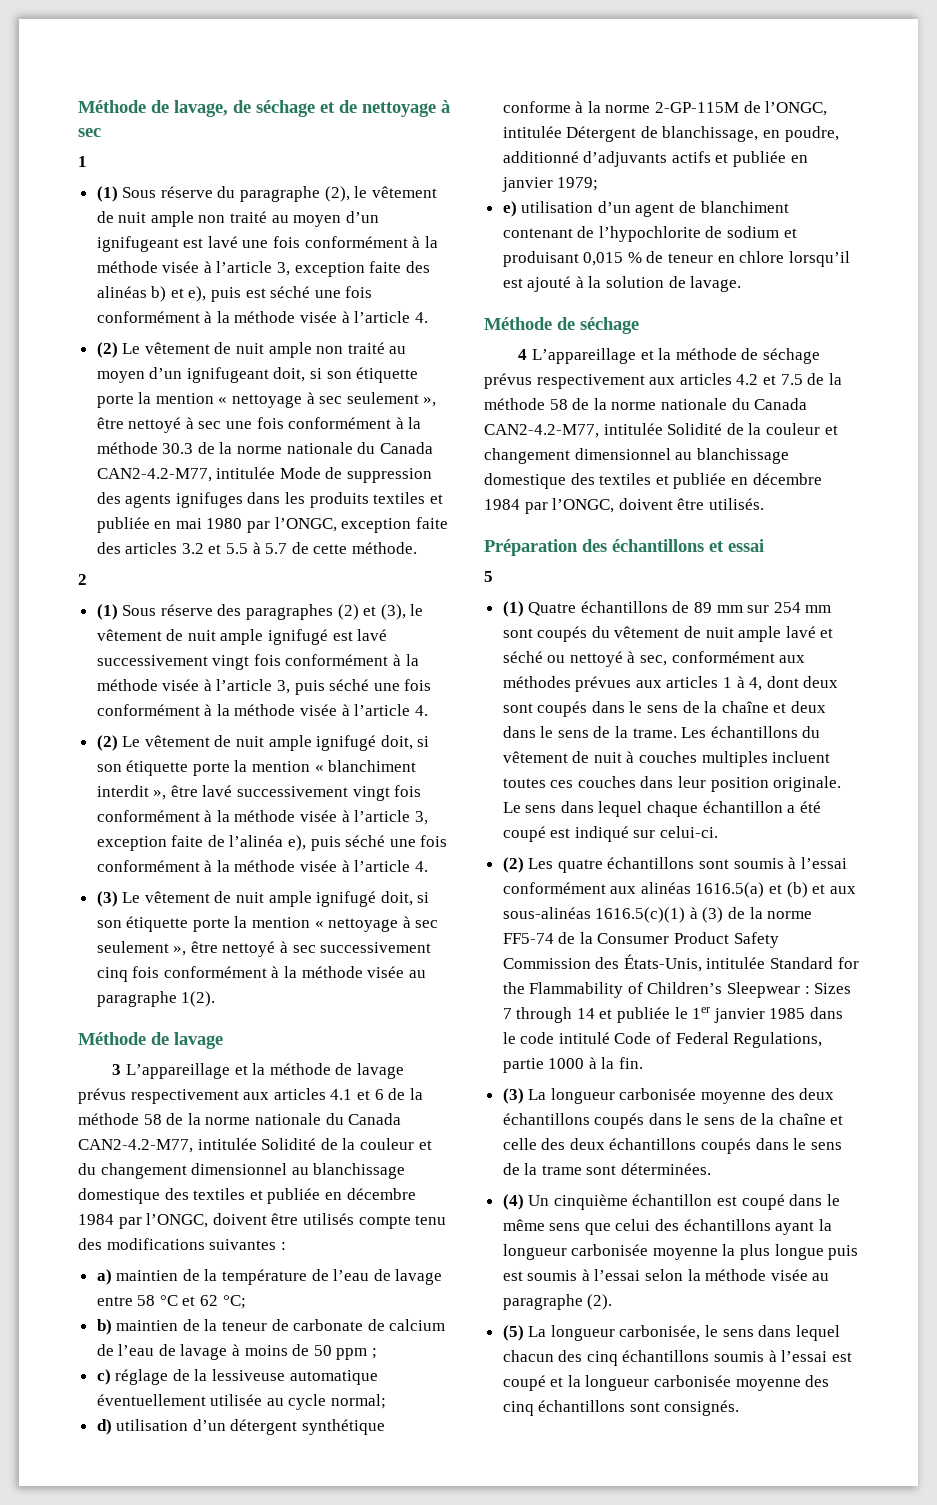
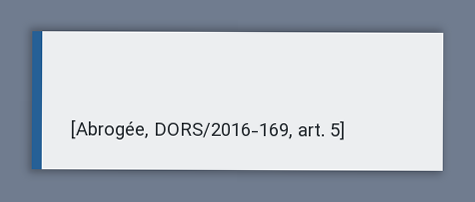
- Méthode de lavage, de séchage et de nettoyage à sec
- 1
- (1) Sous réserve du paragraphe (2), le vêtement de nuit ample non traité au moyen d’un ignifugeant est lavé une fois conformément à la méthode visée à l’article 3, exception faite des alinéas b) et e), puis est séché une fois conformément à la méthode visée à l’article 4.
- (2) Le vêtement de nuit ample non traité au moyen d’un ignifugeant doit, si son étiquette porte la mention « nettoyage à sec seulement », être nettoyé à sec une fois conformément à la méthode 30.3 de la norme nationale du Canada CAN2-4.2-M77, intitulée Mode de suppression des agents ignifuges dans les produits textiles et publiée en mai 1980 par l’ONGC, exception faite des articles 3.2 et 5.5 à 5.7 de cette méthode.
- 2
- (1) Sous réserve des paragraphes (2) et (3), le vêtement de nuit ample ignifugé est lavé successivement vingt fois conformément à la méthode visée à l’article 3, puis séché une fois conformément à la méthode visée à l’article 4.
- (2) Le vêtement de nuit ample ignifugé doit, si son étiquette porte la mention « blanchiment interdit », être lavé successivement vingt fois conformément à la méthode visée à l’article 3, exception faite de l’alinéa e), puis séché une fois conformément à la méthode visée à l’article 4.
- (3) Le vêtement de nuit ample ignifugé doit, si son étiquette porte la mention « nettoyage à sec seulement », être nettoyé à sec successivement cinq fois conformément à la méthode visée au paragraphe 1(2).
- Méthode de lavage
- 3 L’appareillage et la méthode de lavage prévus respectivement aux articles 4.1 et 6 de la méthode 58 de la norme nationale du Canada CAN2-4.2-M77, intitulée Solidité de la couleur et du changement dimensionnel au blanchissage domestique des textiles et publiée en décembre 1984 par l’ONGC, doivent être utilisés compte tenu des modifications suivantes :
- a) maintien de la température de l’eau de lavage entre 58 °C et 62 °C;
- b) maintien de la teneur de carbonate de calcium de l’eau de lavage à moins de 50 ppm ;
- c) réglage de la lessiveuse automatique éventuellement utilisée au cycle normal;
- d) utilisation d’un détergent synthétique conforme à la norme 2-GP-115M de l’ONGC, intitulée Détergent de blanchissage, en poudre, additionné d’adjuvants actifs et publiée en janvier 1979;
- e) utilisation d’un agent de blanchiment contenant de l’hypochlorite de sodium et produisant 0,015 % de teneur en chlore lorsqu’il est ajouté à la solution de lavage.
- Méthode de séchage
- 4 L’appareillage et la méthode de séchage prévus respectivement aux articles 4.2 et 7.5 de la méthode 58 de la norme nationale du Canada CAN2-4.2-M77, intitulée Solidité de la couleur et changement dimensionnel au blanchissage domestique des textiles et publiée en décembre 1984 par l’ONGC, doivent être utilisés.
- Préparation des échantillons et essai
- 5
- (1) Quatre échantillons de 89 mm sur 254 mm sont coupés du vêtement de nuit ample lavé et séché ou nettoyé à sec, conformément aux méthodes prévues aux articles 1 à 4, dont deux sont coupés dans le sens de la chaîne et deux dans le sens de la trame. Les échantillons du vêtement de nuit à couches multiples incluent toutes ces couches dans leur position originale. Le sens dans lequel chaque échantillon a été coupé est indiqué sur celui-ci.
- (2) Les quatre échantillons sont soumis à l’essai conformément aux alinéas 1616.5(a) et (b) et aux sous-alinéas 1616.5(c)(1) à (3) de la norme FF5-74 de la Consumer Product Safety Commission des États-Unis, intitulée Standard for the Flammability of Children’s Sleepwear : Sizes 7 through 14 et publiée le 1er janvier 1985 dans le code intitulé Code of Federal Regulations, partie 1000 à la fin.
- (3) La longueur carbonisée moyenne des deux échantillons coupés dans le sens de la chaîne et celle des deux échantillons coupés dans le sens de la trame sont déterminées.
- (4) Un cinquième échantillon est coupé dans le même sens que celui des échantillons ayant la longueur carbonisée moyenne la plus longue puis est soumis à l’essai selon la méthode visée au paragraphe (2).
- (5) La longueur carbonisée, le sens dans lequel chacun des cinq échantillons soumis à l’essai est coupé et la longueur carbonisée moyenne des cinq échantillons sont consignés.
+ [Abrogée, DORS/2016-169, art. 5]

